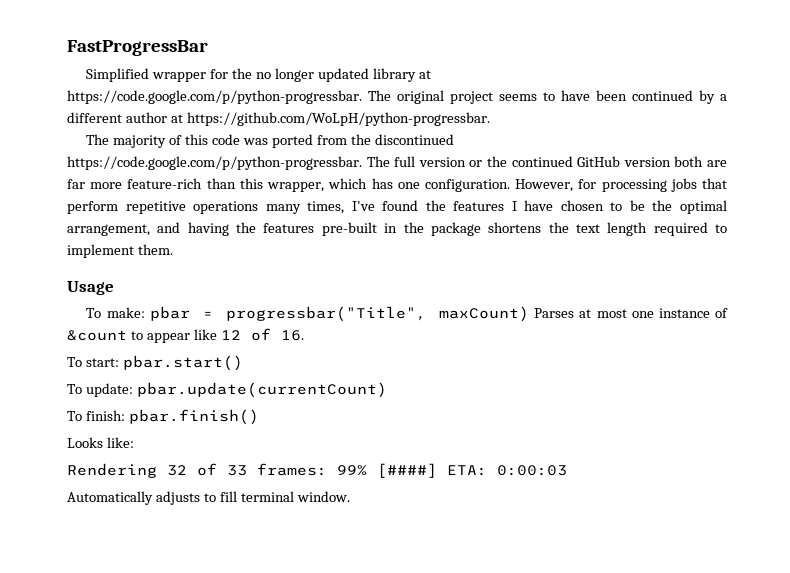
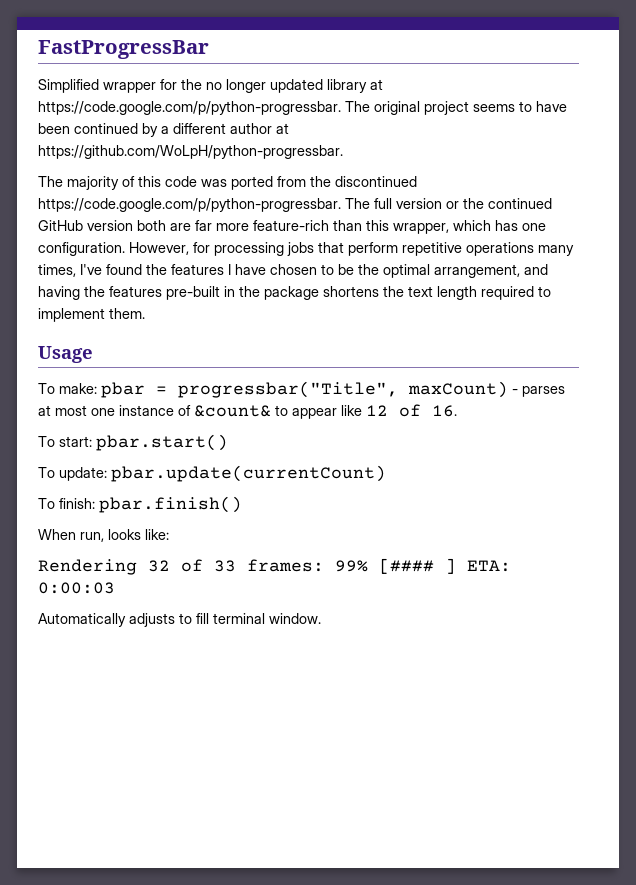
- To make: pbar = progressbar("Title", maxCount) Parses at most one instance of &count to appear like 12 of 16.
+ To make: pbar = progressbar("Title", maxCount) - parses at most one instance of &count& to appear like 12 of 16.
- Looks like:
+ When run, looks like:
- Rendering 32 of 33 frames: 99% [####] ETA: 0:00:03
+ Rendering 32 of 33 frames: 99% [#### ] ETA: 0:00:03

